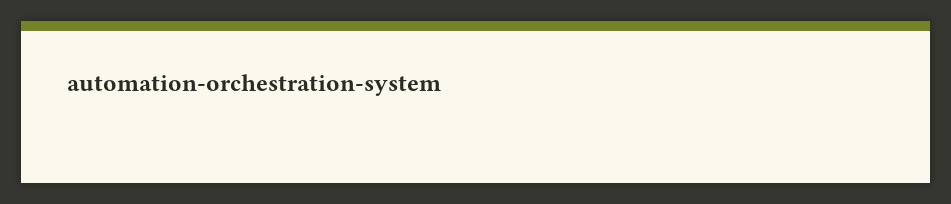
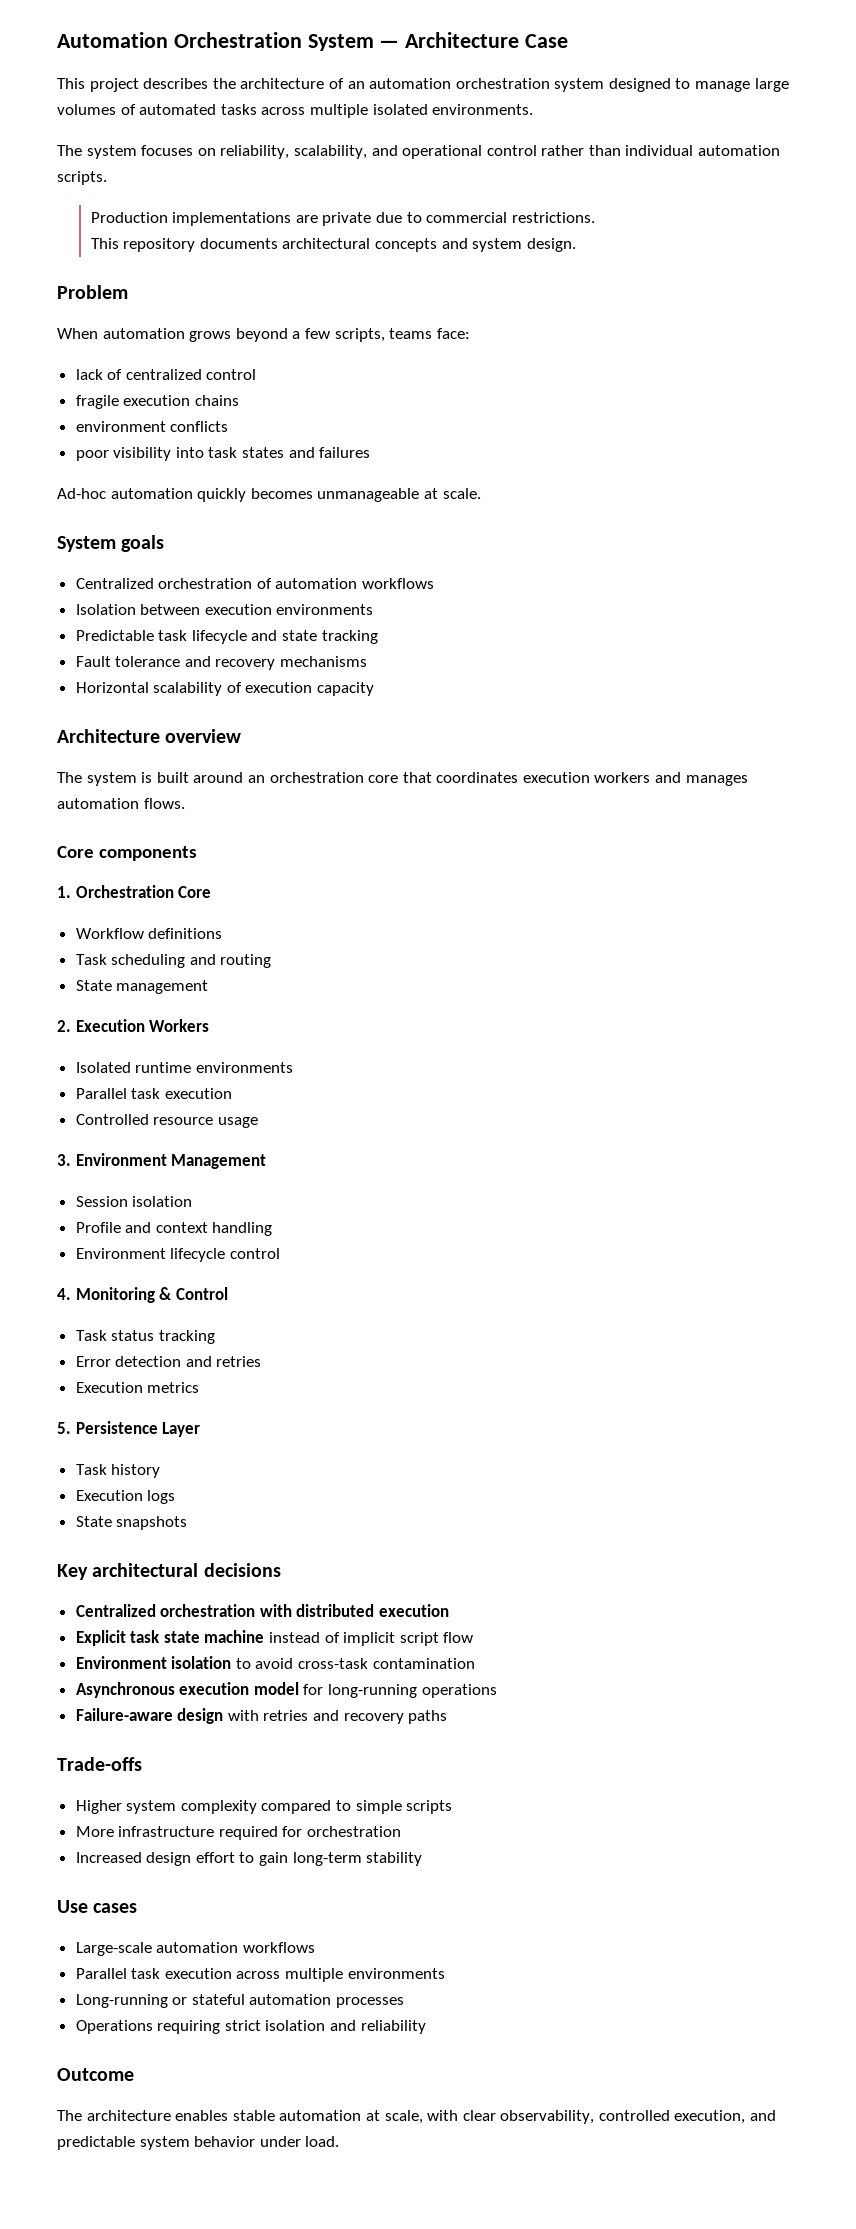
- automation-orchestration-system
+ Automation Orchestration System — Architecture Case
+ This project describes the architecture of an automation orchestration system designed to manage large volumes of automated tasks across multiple isolated environments.
+ The system focuses on reliability, scalability, and operational control rather than individual automation scripts.
+ Production implementations are private due to commercial restrictions.
+ This repository documents architectural concepts and system design.
+ Problem
+ When automation grows beyond a few scripts, teams face:
+ lack of centralized control
+ fragile execution chains
+ environment conflicts
+ poor visibility into task states and failures
+ Ad-hoc automation quickly becomes unmanageable at scale.
+ System goals
+ Centralized orchestration of automation workflows
+ Isolation between execution environments
+ Predictable task lifecycle and state tracking
+ Fault tolerance and recovery mechanisms
+ Horizontal scalability of execution capacity
+ Architecture overview
+ The system is built around an orchestration core that coordinates execution workers and manages automation flows.
+ Core components
+ 1. Orchestration Core
+ Workflow definitions
+ Task scheduling and routing
+ State management
+ 2. Execution Workers
+ Isolated runtime environments
+ Parallel task execution
+ Controlled resource usage
+ 3. Environment Management
+ Session isolation
+ Profile and context handling
+ Environment lifecycle control
+ 4. Monitoring & Control
+ Task status tracking
+ Error detection and retries
+ Execution metrics
+ 5. Persistence Layer
+ Task history
+ Execution logs
+ State snapshots
+ Key architectural decisions
+ Centralized orchestration with distributed execution
+ Explicit task state machine instead of implicit script flow
+ Environment isolation to avoid cross-task contamination
+ Asynchronous execution model for long-running operations
+ Failure-aware design with retries and recovery paths
+ Trade-offs
+ Higher system complexity compared to simple scripts
+ More infrastructure required for orchestration
+ Increased design effort to gain long-term stability
+ Use cases
+ Large-scale automation workflows
+ Parallel task execution across multiple environments
+ Long-running or stateful automation processes
+ Operations requiring strict isolation and reliability
+ Outcome
+ The architecture enables stable automation at scale, with clear observability, controlled execution, and predictable system behavior under load.

